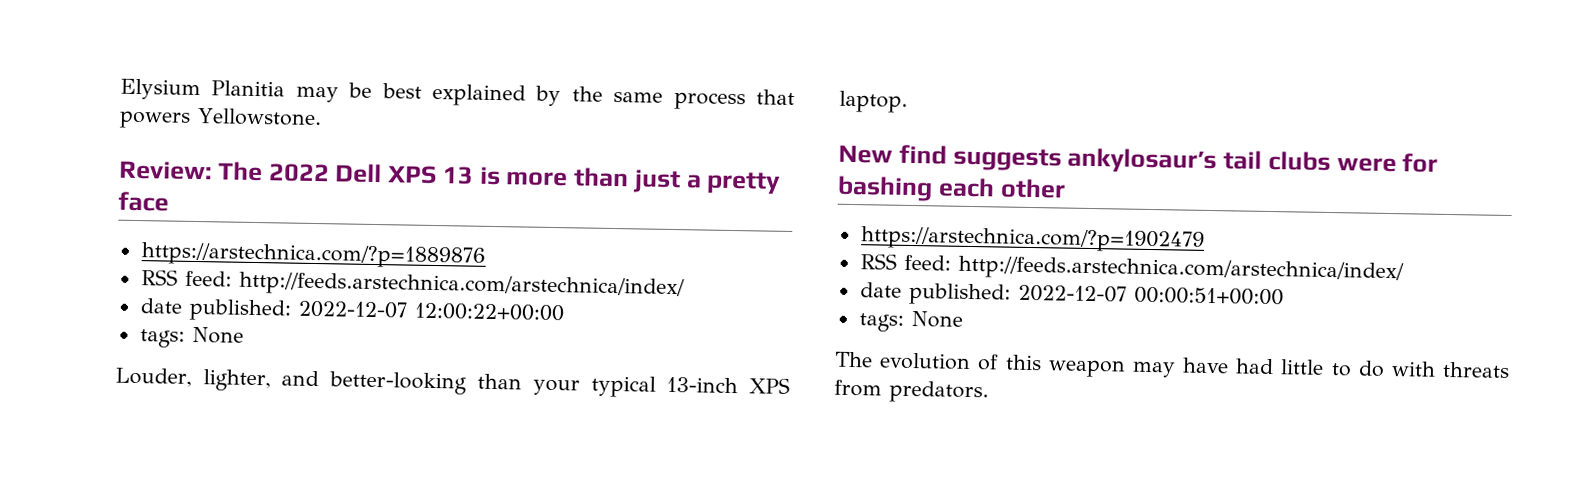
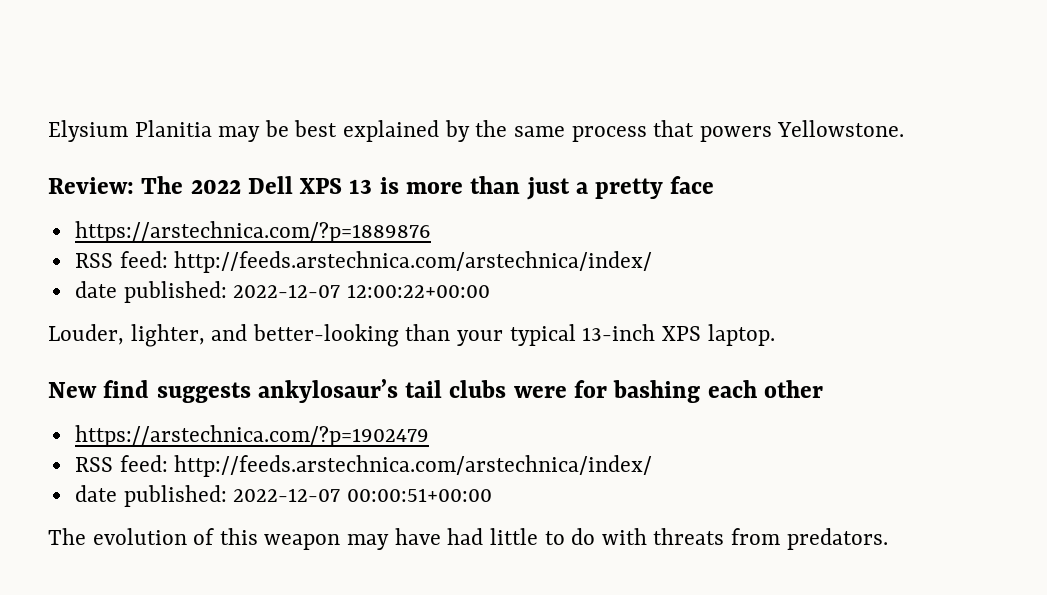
  date published: 2022-12-07 12:00:22+00:00
- tags: None
  date published: 2022-12-07 00:00:51+00:00
- tags: None

